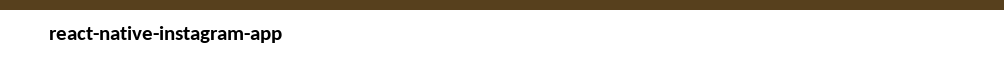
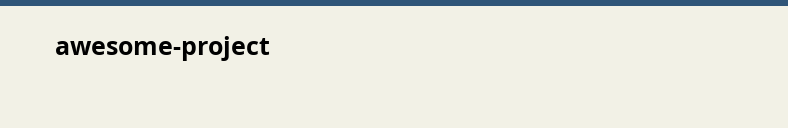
- react-native-instagram-app
+ awesome-project

